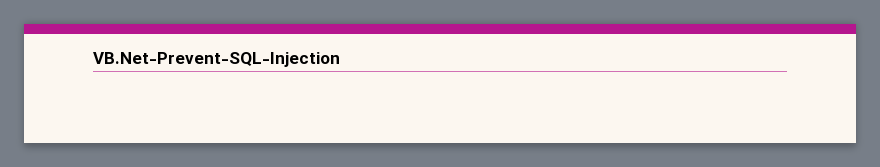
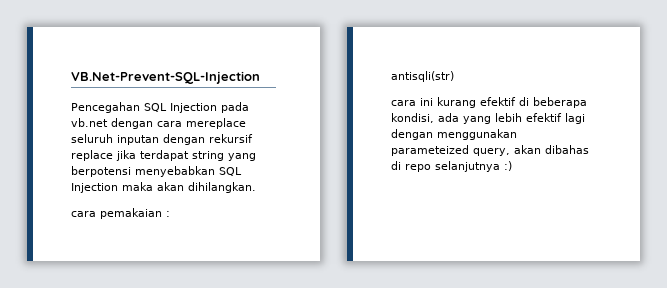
+ Pencegahan SQL Injection pada vb.net dengan cara mereplace seluruh inputan dengan rekursif replace jika terdapat string yang berpotensi menyebabkan SQL Injection maka akan dihilangkan.
+ cara pemakaian :
+ antisqli(str)
+ cara ini kurang efektif di beberapa kondisi, ada yang lebih efektif lagi dengan menggunakan parameteized query, akan dibahas di repo selanjutnya :)

